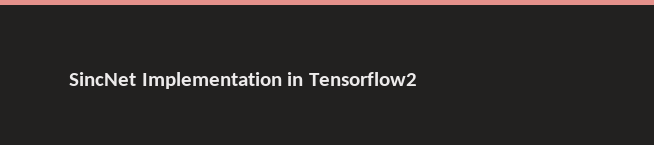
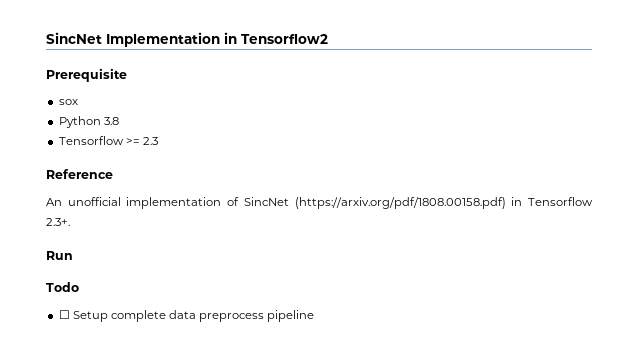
+ Prerequisite
+ sox
+ Python 3.8
+ Tensorflow >= 2.3
+ Reference
+ An unofficial implementation of SincNet (https://arxiv.org/pdf/1808.00158.pdf) in Tensorflow 2.3+.
+ Run
+ Todo
+ ☐ Setup complete data preprocess pipeline

